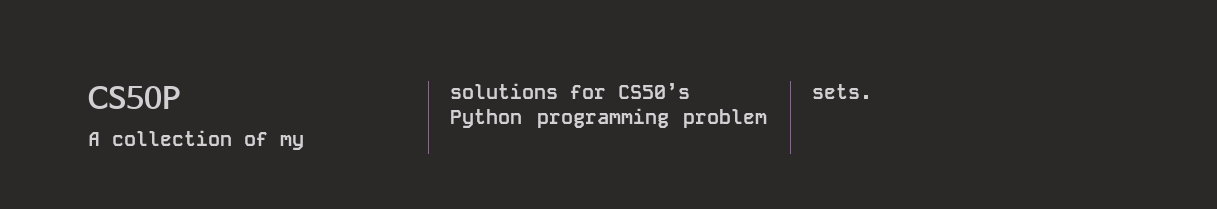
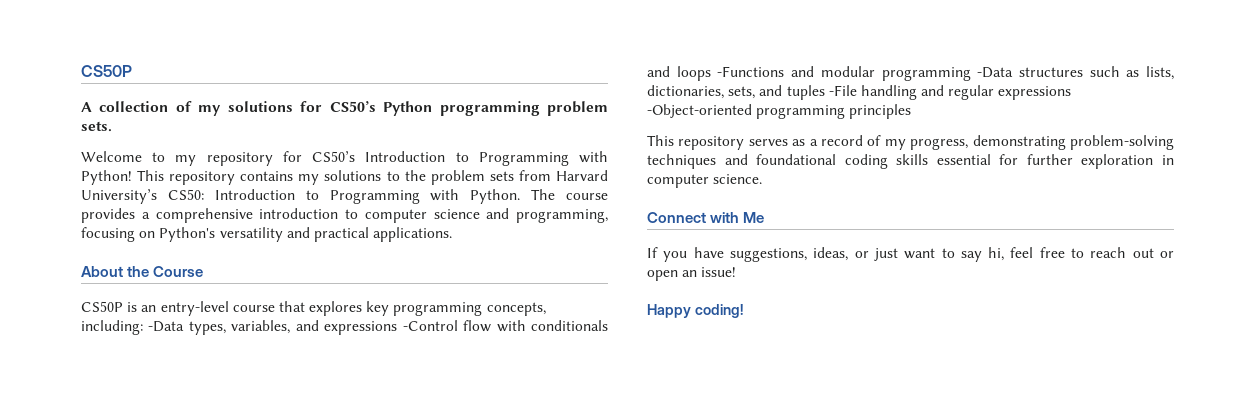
+ Welcome to my repository for CS50’s Introduction to Programming with Python! This repository contains my solutions to the problem sets from Harvard University’s CS50: Introduction to Programming with Python. The course provides a comprehensive introduction to computer science and programming, focusing on Python's versatility and practical applications.
+ About the Course
+ CS50P is an entry-level course that explores key programming concepts, including: -Data types, variables, and expressions -Control flow with conditionals and loops -Functions and modular programming -Data structures such as lists, dictionaries, sets, and tuples -File handling and regular expressions -Object-oriented programming principles
+ This repository serves as a record of my progress, demonstrating problem-solving techniques and foundational coding skills essential for further exploration in computer science.
+ Connect with Me
+ If you have suggestions, ideas, or just want to say hi, feel free to reach out or open an issue!
+ Happy coding!

